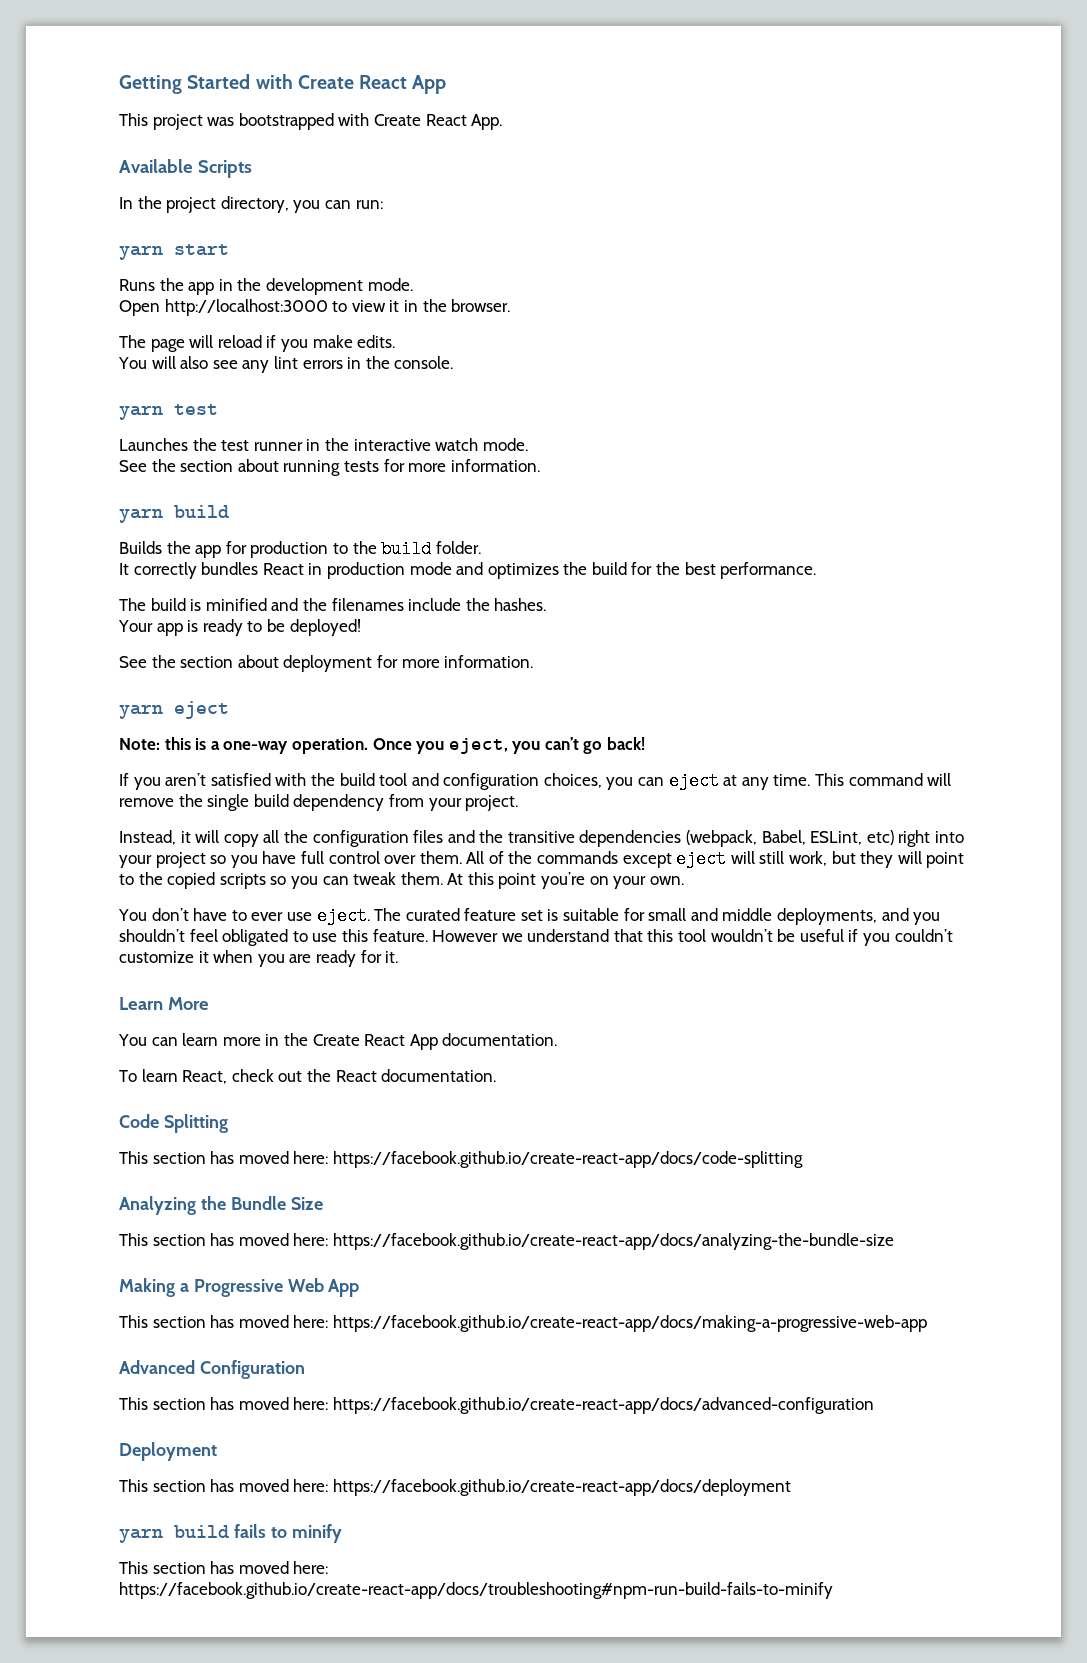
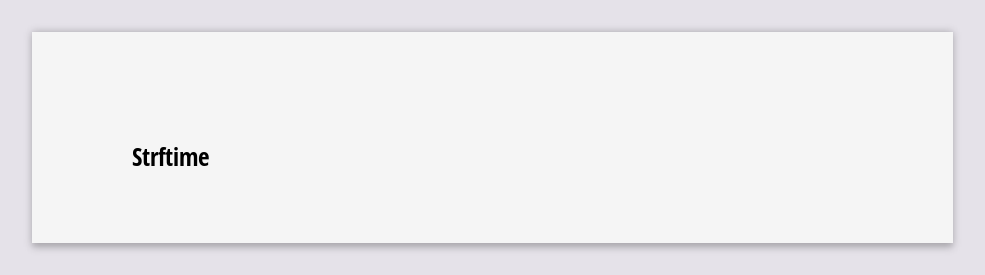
- Getting Started with Create React App
- This project was bootstrapped with Create React App.
- Available Scripts
- In the project directory, you can run:
- yarn start
- Runs the app in the development mode.
- Open http://localhost:3000 to view it in the browser.
- The page will reload if you make edits.
- You will also see any lint errors in the console.
- yarn test
- Launches the test runner in the interactive watch mode.
- See the section about running tests for more information.
- yarn build
- Builds the app for production to the build folder.
- It correctly bundles React in production mode and optimizes the build for the best performance.
- The build is minified and the filenames include the hashes.
- Your app is ready to be deployed!
- See the section about deployment for more information.
- yarn eject
- Note: this is a one-way operation. Once you eject, you can’t go back!
- If you aren’t satisfied with the build tool and configuration choices, you can eject at any time. This command will remove the single build dependency from your project.
- Instead, it will copy all the configuration files and the transitive dependencies (webpack, Babel, ESLint, etc) right into your project so you have full control over them. All of the commands except eject will still work, but they will point to the copied scripts so you can tweak them. At this point you’re on your own.
- You don’t have to ever use eject. The curated feature set is suitable for small and middle deployments, and you shouldn’t feel obligated to use this feature. However we understand that this tool wouldn’t be useful if you couldn’t customize it when you are ready for it.
- Learn More
- You can learn more in the Create React App documentation.
- To learn React, check out the React documentation.
- Code Splitting
- This section has moved here: https://facebook.github.io/create-react-app/docs/code-splitting
- Analyzing the Bundle Size
- This section has moved here: https://facebook.github.io/create-react-app/docs/analyzing-the-bundle-size
- Making a Progressive Web App
- This section has moved here: https://facebook.github.io/create-react-app/docs/making-a-progressive-web-app
- Advanced Configuration
- This section has moved here: https://facebook.github.io/create-react-app/docs/advanced-configuration
- Deployment
- This section has moved here: https://facebook.github.io/create-react-app/docs/deployment
- yarn build fails to minify
- This section has moved here: https://facebook.github.io/create-react-app/docs/troubleshooting#npm-run-build-fails-to-minify
+ Strftime

